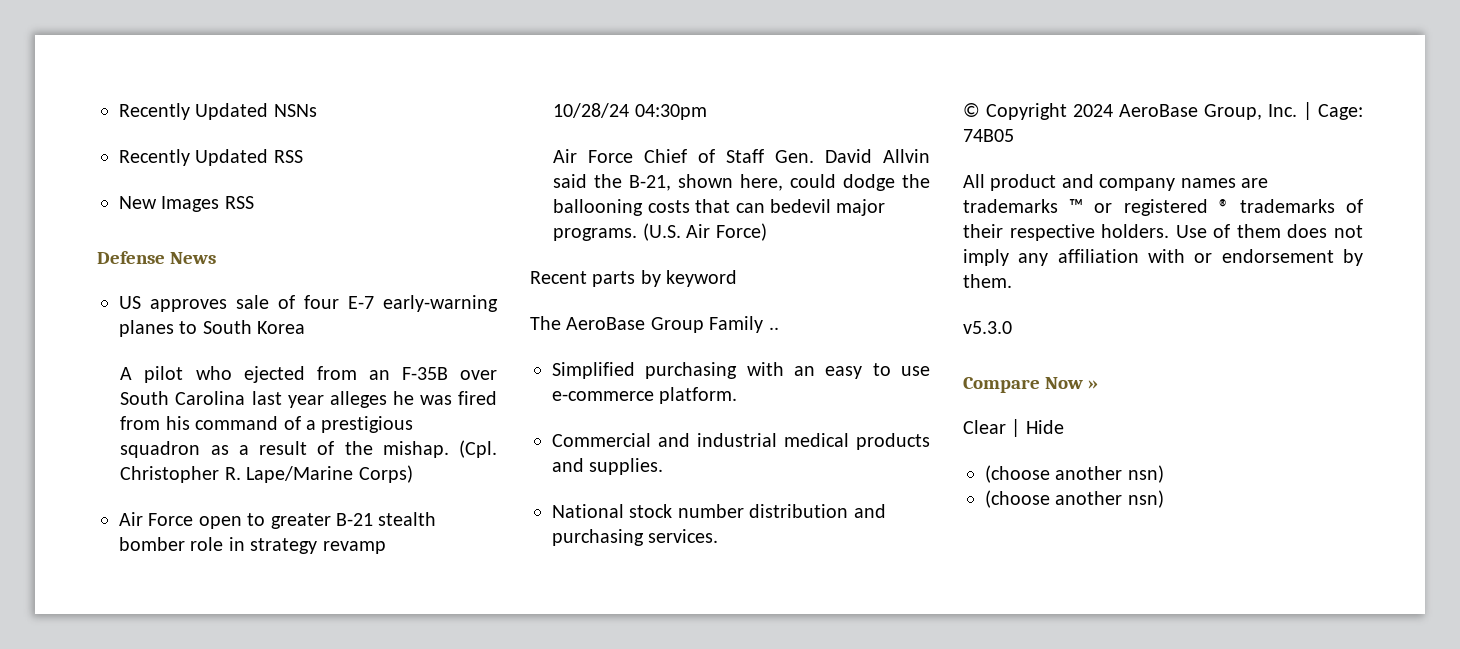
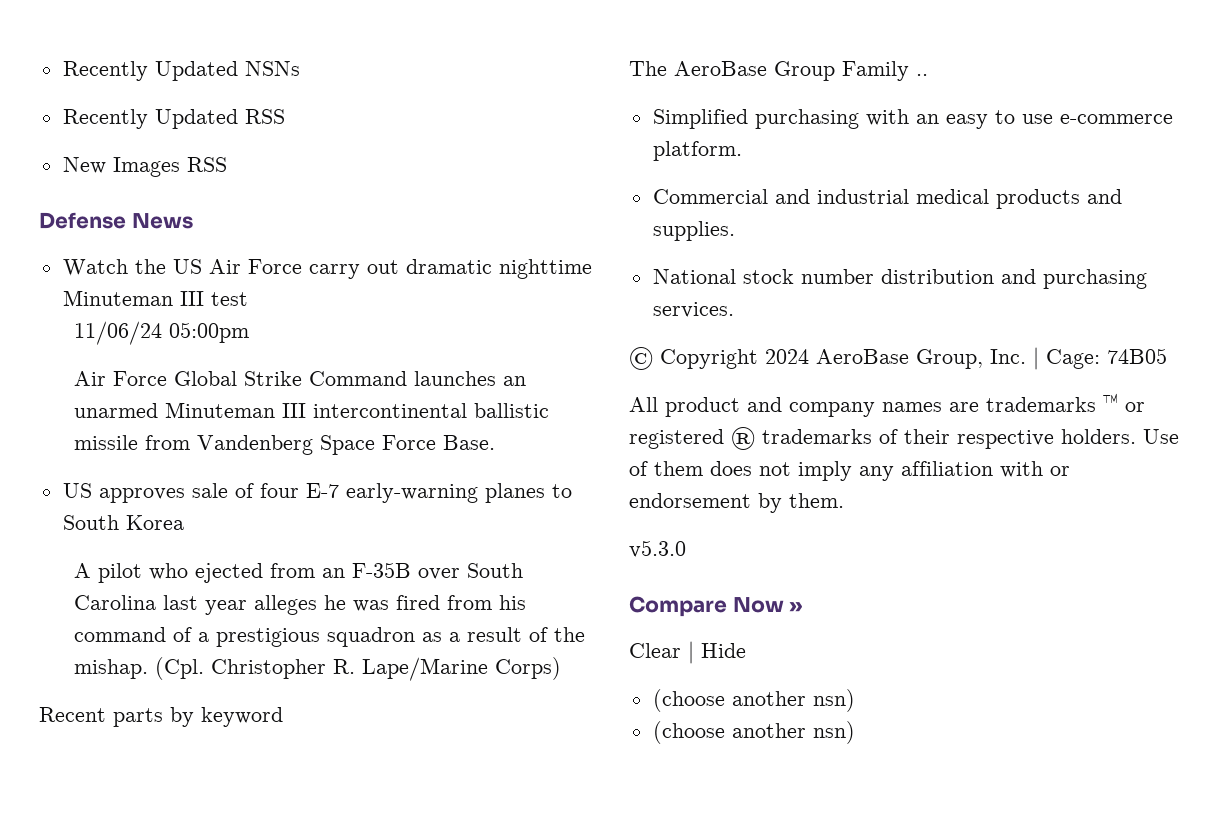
+ Watch the US Air Force carry out dramatic nighttime Minuteman III test
+ 11/06/24 05:00pm
+ Air Force Global Strike Command launches an unarmed Minuteman III intercontinental ballistic missile from Vandenberg Space Force Base.
- Air Force open to greater B-21 stealth bomber role in strategy revamp
- 10/28/24 04:30pm
- Air Force Chief of Staff Gen. David Allvin said the B-21, shown here, could dodge the ballooning costs that can bedevil major programs. (U.S. Air Force)

